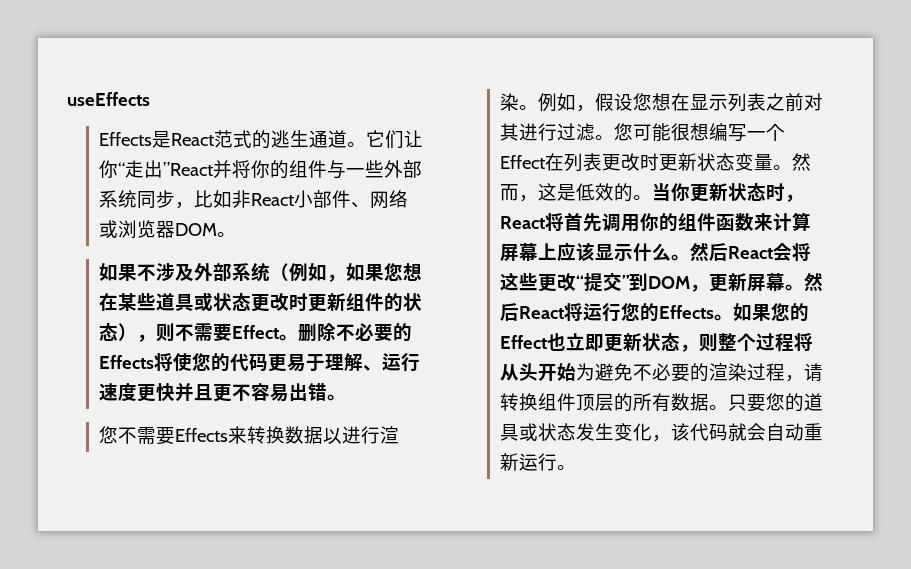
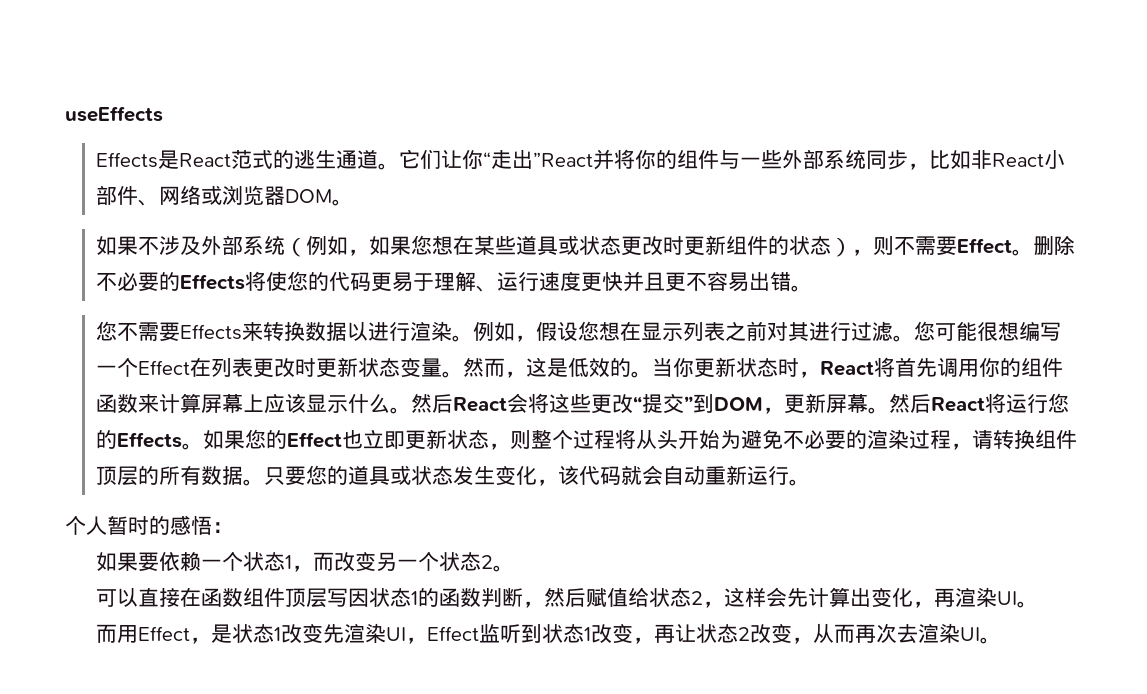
+ 个人暂时的感悟：
+ 如果要依赖一个状态1，而改变另一个状态2。
+ 可以直接在函数组件顶层写因状态1的函数判断，然后赋值给状态2，这样会先计算出变化，再渲染UI。
+ 而用Effect，是状态1改变先渲染UI，Effect监听到状态1改变，再让状态2改变，从而再次去渲染UI。

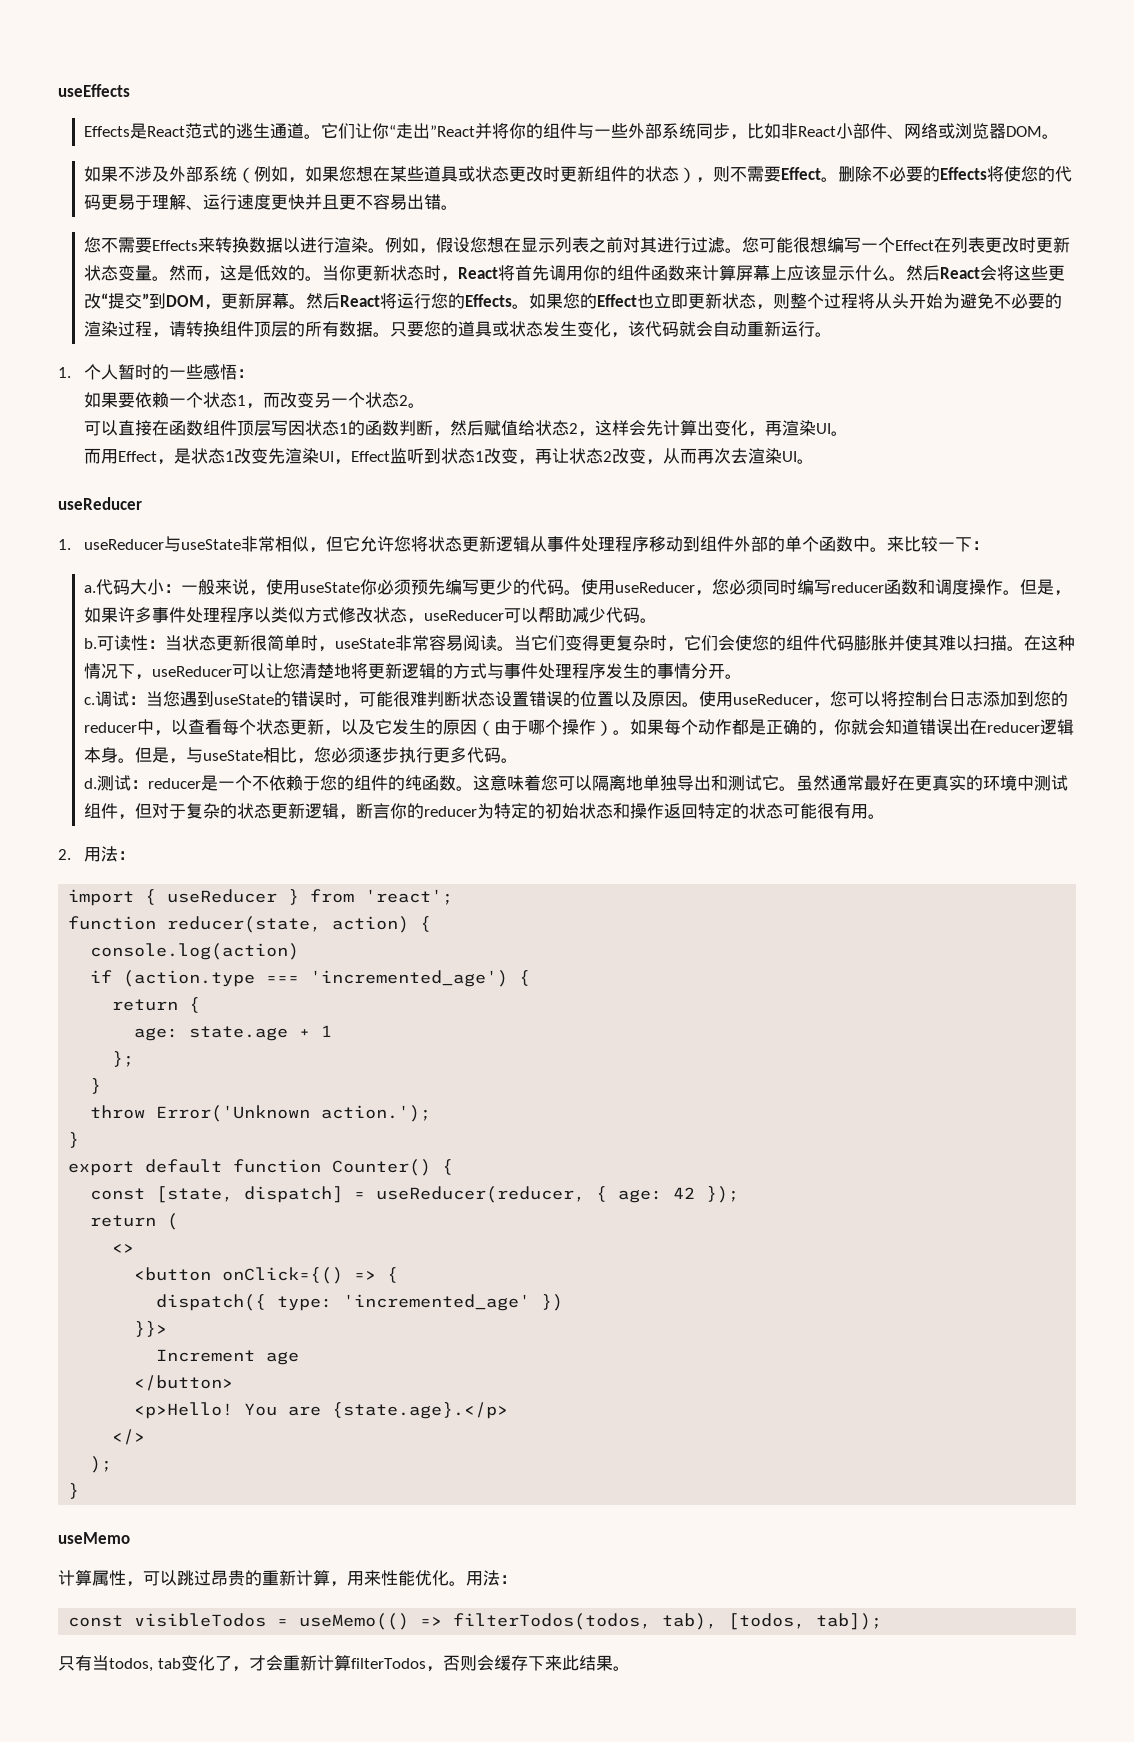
- 个人暂时的感悟：
+ 1.个人暂时的一些感悟：
  而用Effect，是状态1改变先渲染UI，Effect监听到状态1改变，再让状态2改变，从而再次去渲染UI。
+ useReducer
+ 1. useReducer与useState非常相似，但它允许您将状态更新逻辑从事件处理程序移动到组件外部的单个函数中。来比较一下：
+ a.代码大小：一般来说，使用useState你必须预先编写更少的代码。使用useReducer，您必须同时编写reducer函数和调度操作。但是，如果许多事件处理程序以类似方式修改状态，useReducer可以帮助减少代码。
+ b.可读性：当状态更新很简单时，useState非常容易阅读。当它们变得更复杂时，它们会使您的组件代码膨胀并使其难以扫描。在这种情况下，useReducer可以让您清楚地将更新逻辑的方式与事件处理程序发生的事情分开。
+ c.调试：当您遇到useState的错误时，可能很难判断状态设置错误的位置以及原因。使用useReducer，您可以将控制台日志添加到您的reducer中，以查看每个状态更新，以及它发生的原因（由于哪个操作）。如果每个动作都是正确的，你就会知道错误出在reducer逻辑本身。但是，与useState相比，您必须逐步执行更多代码。
+ d.测试：reducer是一个不依赖于您的组件的纯函数。这意味着您可以隔离地单独导出和测试它。虽然通常最好在更真实的环境中测试组件，但对于复杂的状态更新逻辑，断言你的reducer为特定的初始状态和操作返回特定的状态可能很有用。
+ 2.用法：
+ import { useReducer } from 'react';
+ function reducer(state, action) {
+ console.log(action)
+ if (action.type === 'incremented_age') {
+ return {
+ age: state.age + 1
+ };
+ }
+ throw Error('Unknown action.');
+ }
+ export default function Counter() {
+ const [state, dispatch] = useReducer(reducer, { age: 42 });
+ return (
+ <>
+ <button onClick={() => {
+ dispatch({ type: 'incremented_age' })
+ }}>
+ Increment age
+ </button>
+ <p>Hello! You are {state.age}.</p>
+ </>
+ );
+ }
+ useMemo
+ 计算属性，可以跳过昂贵的重新计算，用来性能优化。用法：
+ const visibleTodos = useMemo(() => filterTodos(todos, tab), [todos, tab]);
+ 只有当todos, tab变化了，才会重新计算filterTodos，否则会缓存下来此结果。

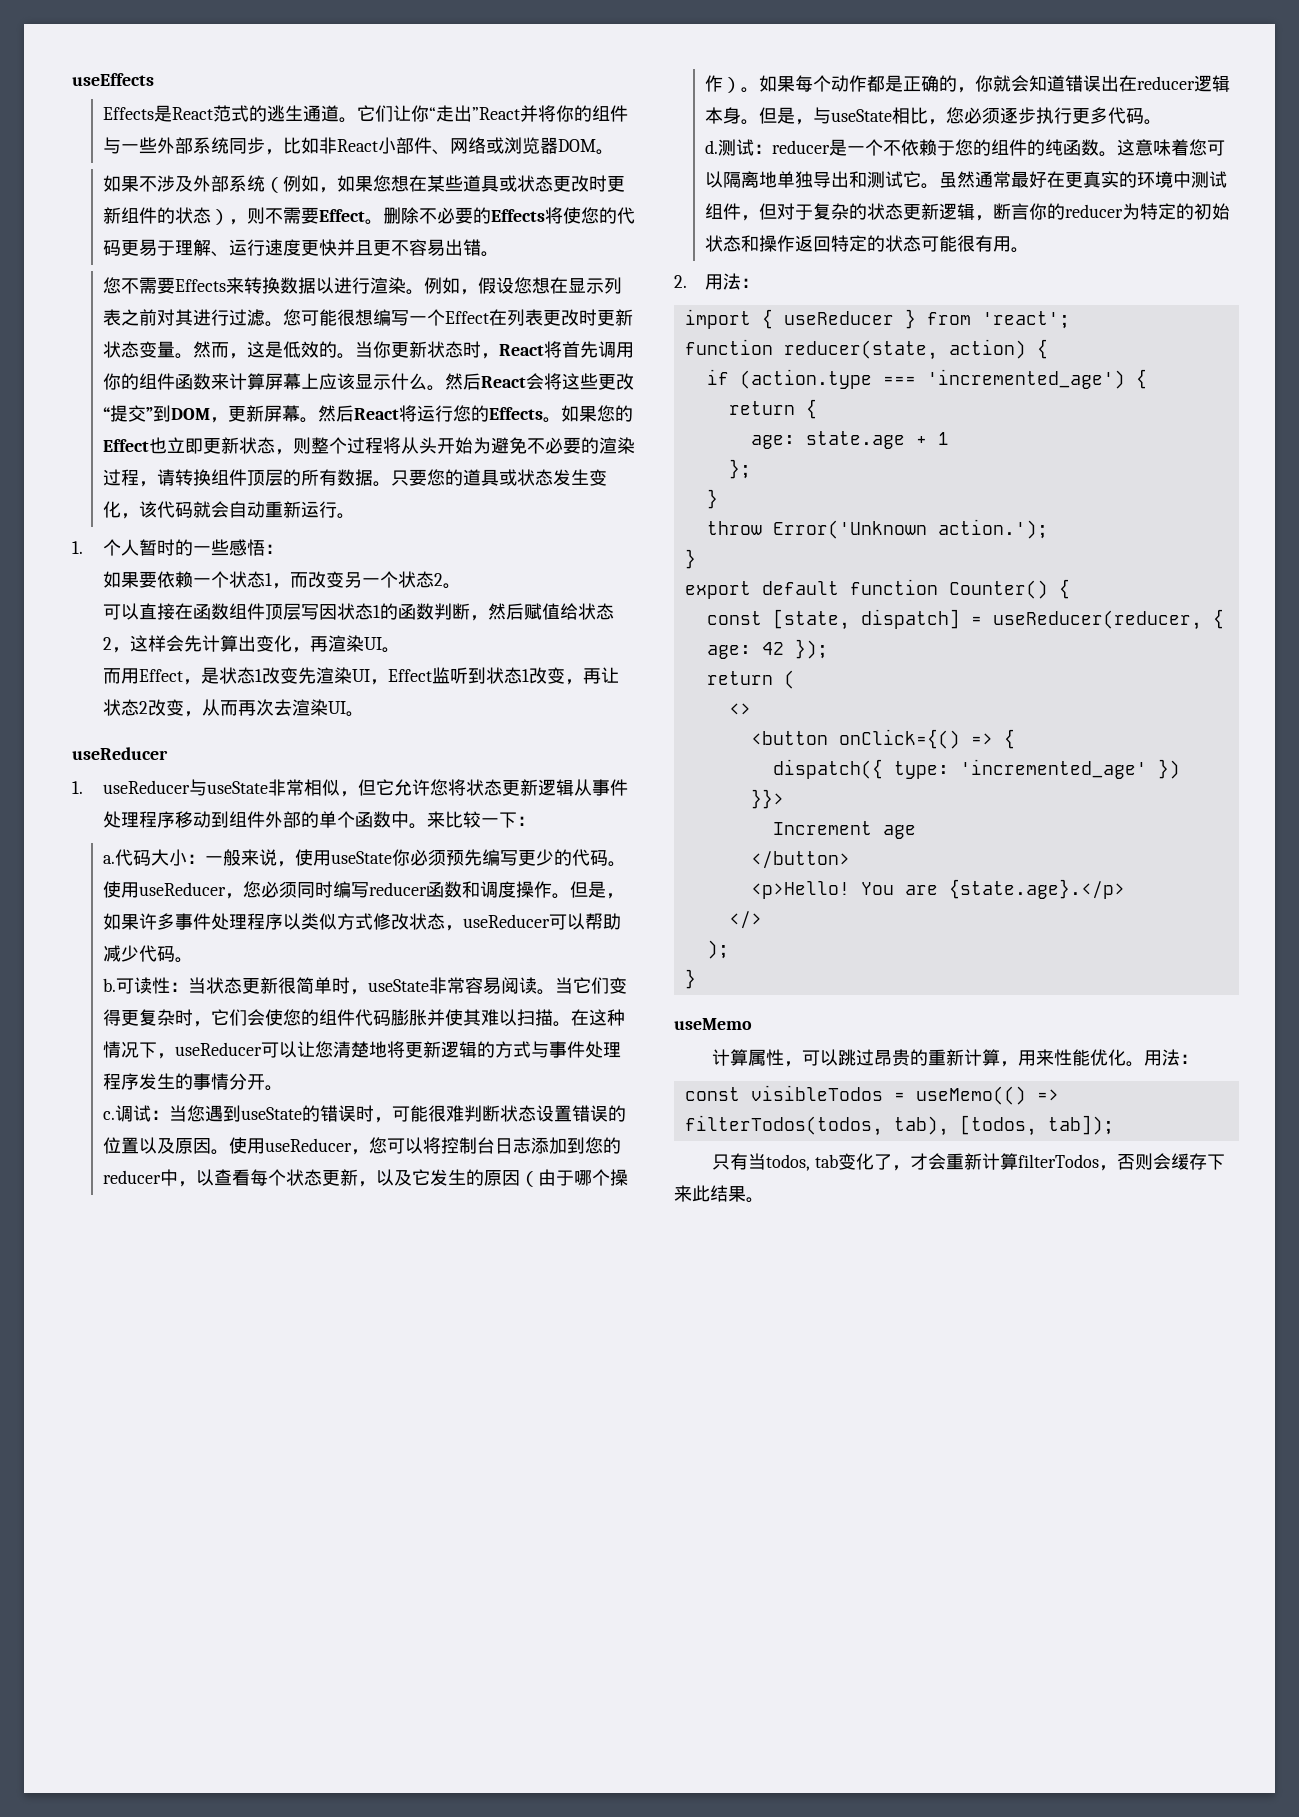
- console.log(action)

